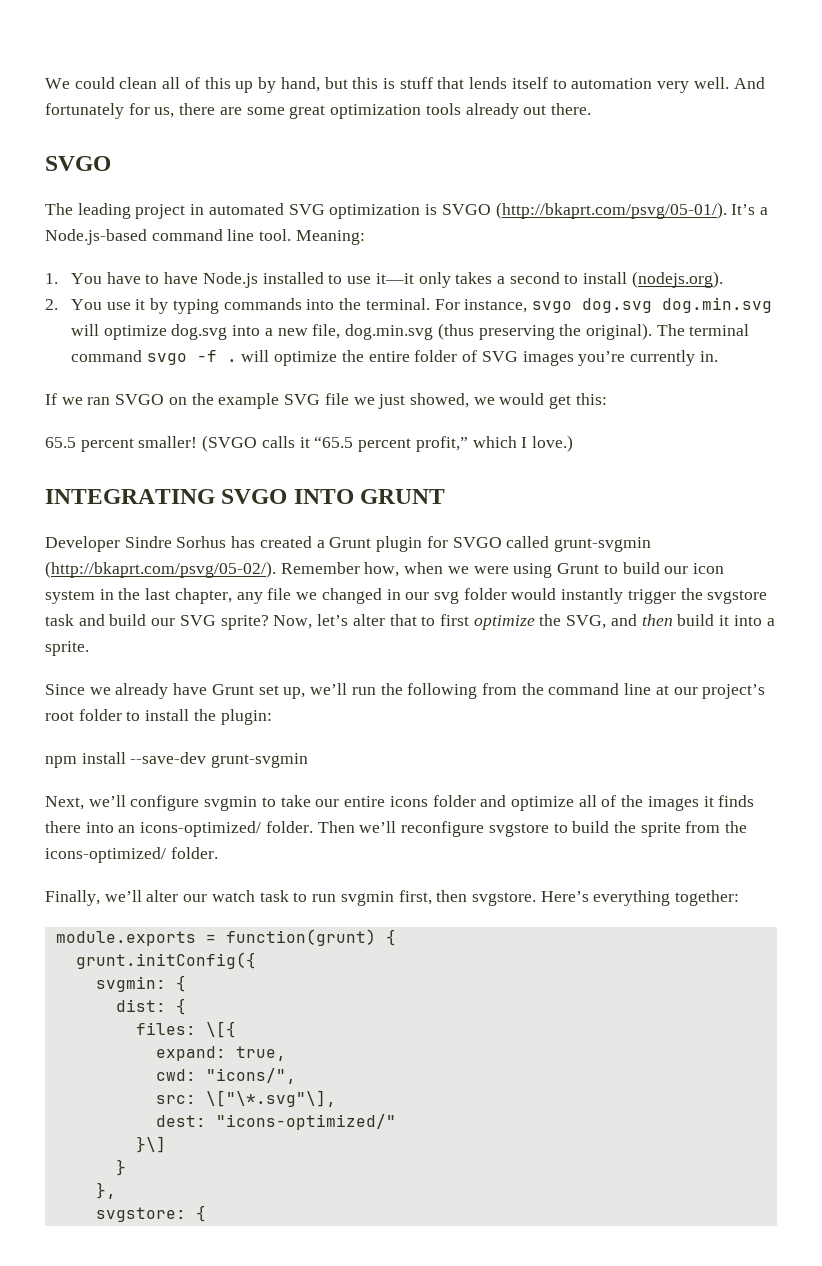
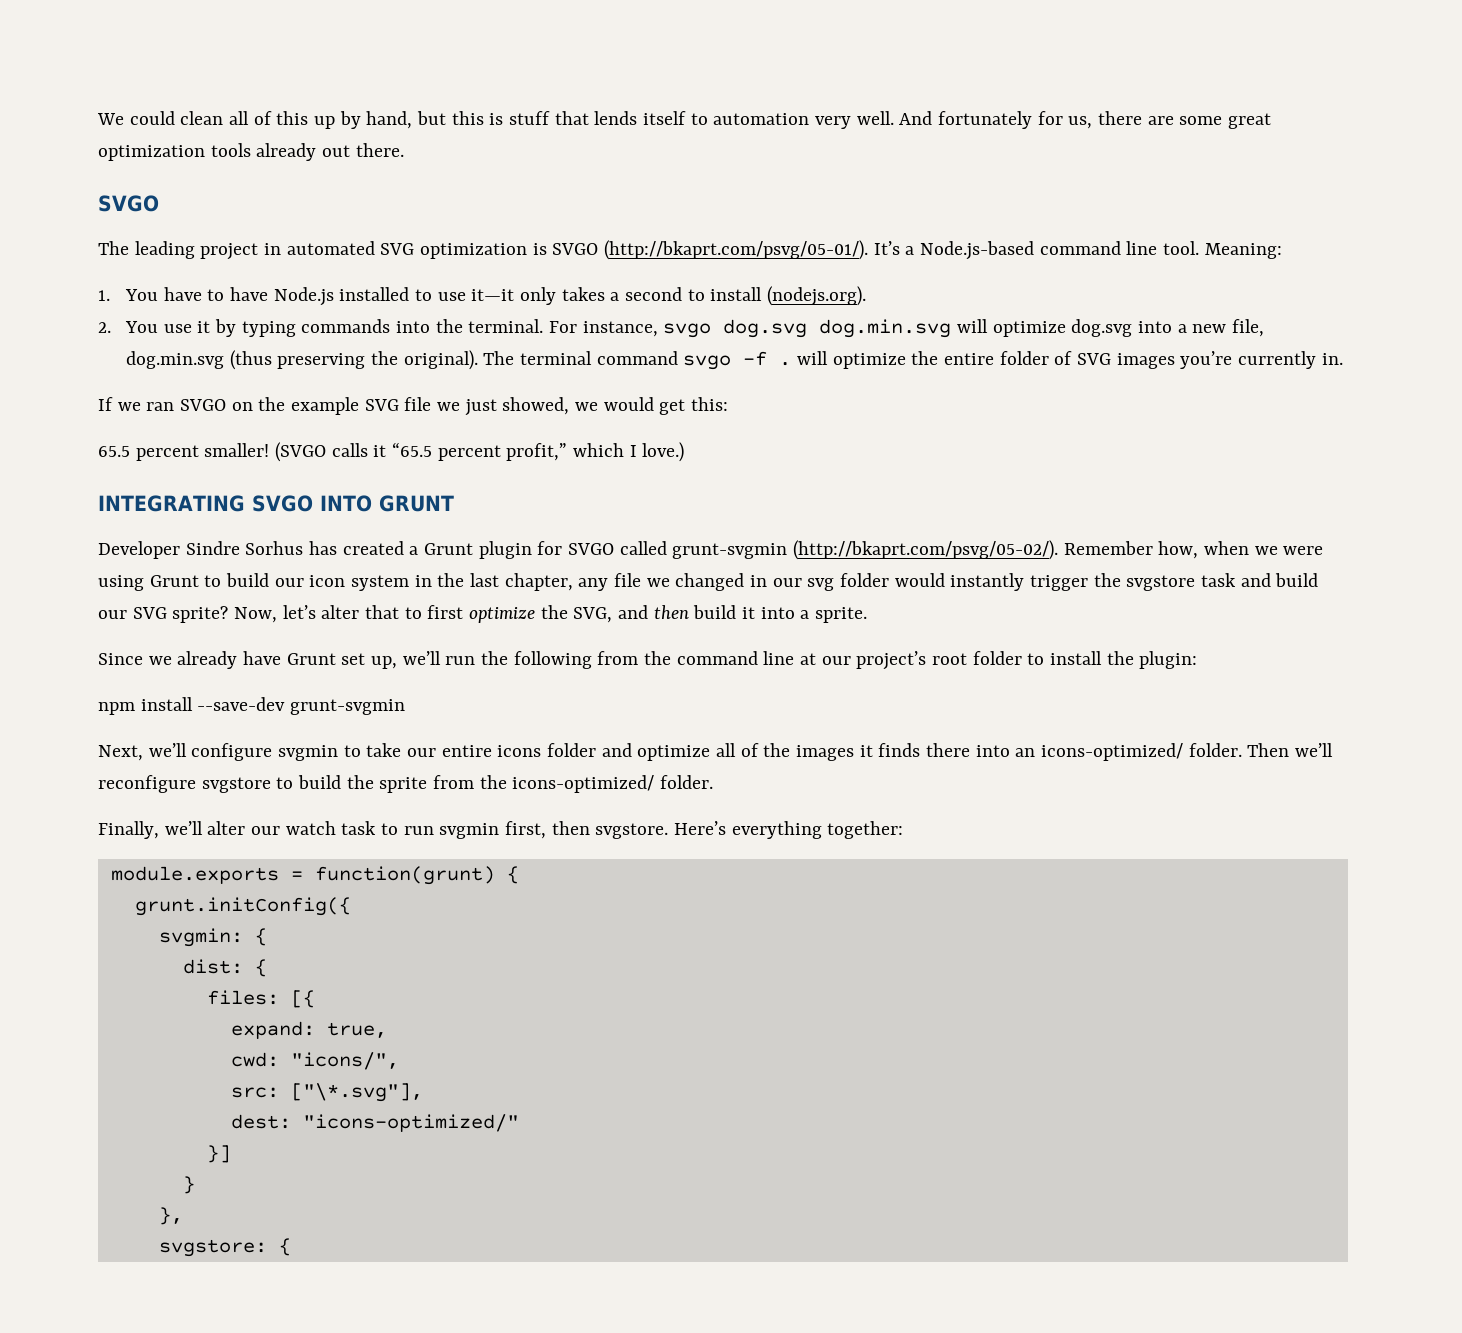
- files: \[{
+ files: [{
- src: \["\*.svg"\],
+ src: ["\*.svg"],
- }\]
+ }]

